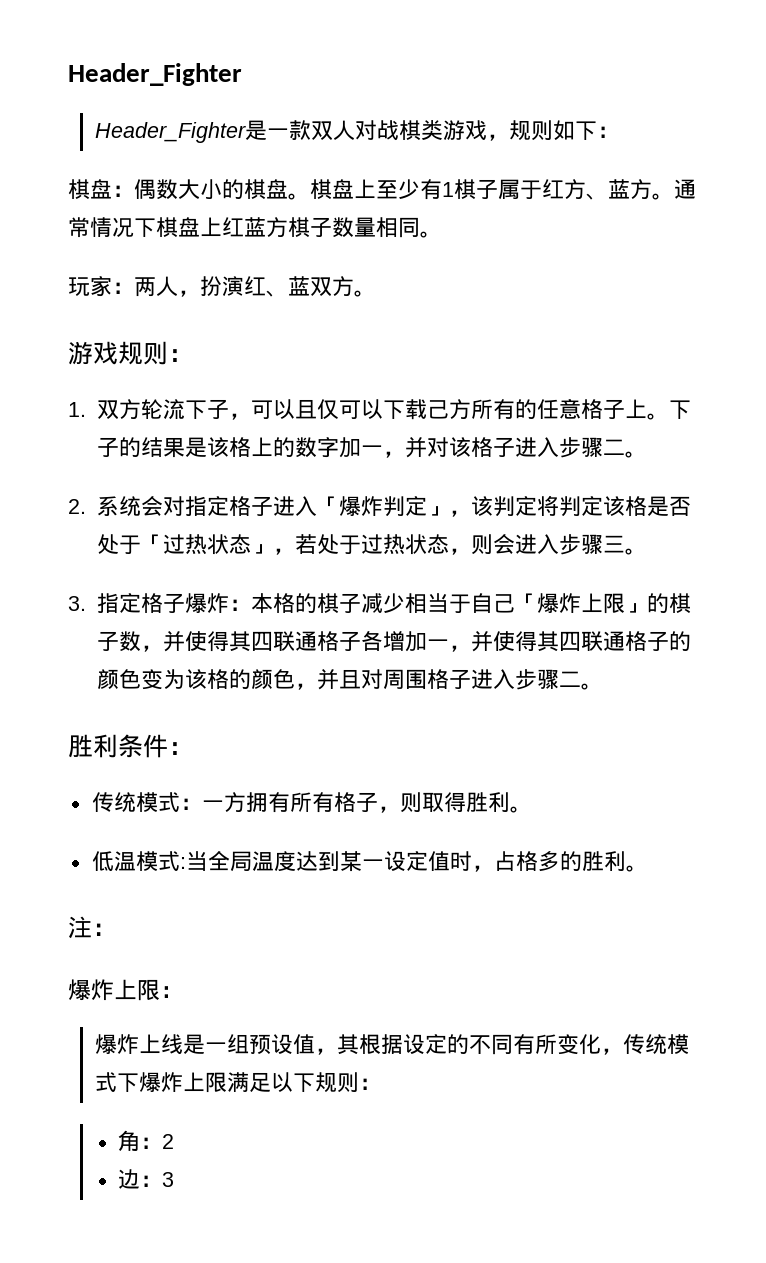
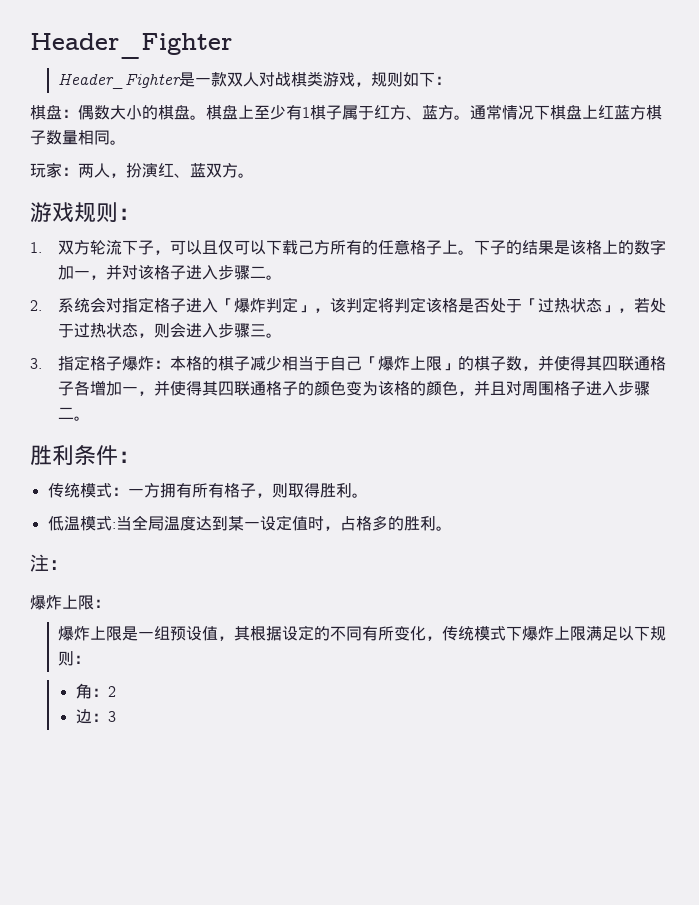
- 爆炸上线是一组预设值，其根据设定的不同有所变化，传统模式下爆炸上限满足以下规则：
+ 爆炸上限是一组预设值，其根据设定的不同有所变化，传统模式下爆炸上限满足以下规则：

